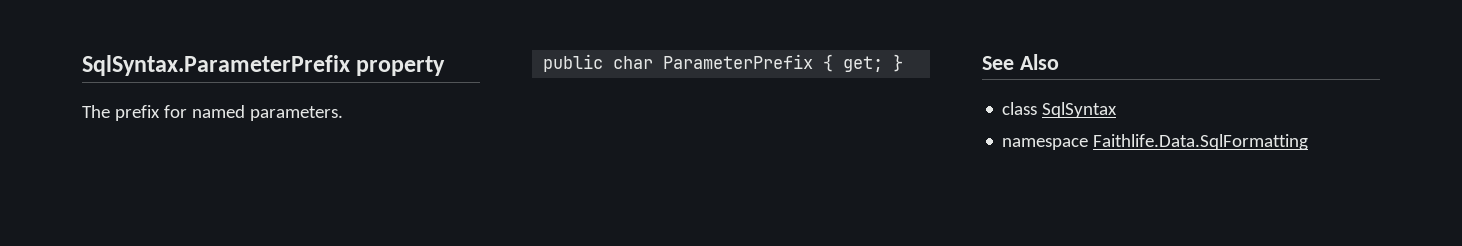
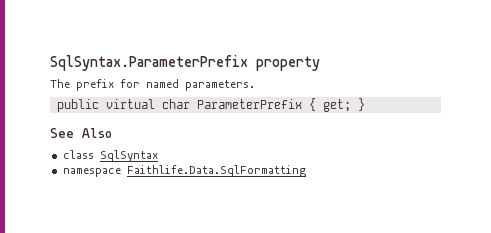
- public char ParameterPrefix { get; }
+ public virtual char ParameterPrefix { get; }

